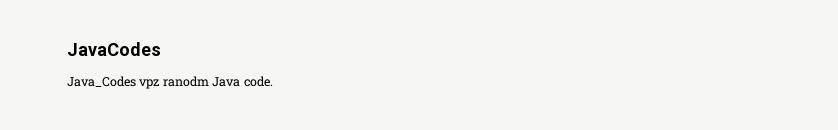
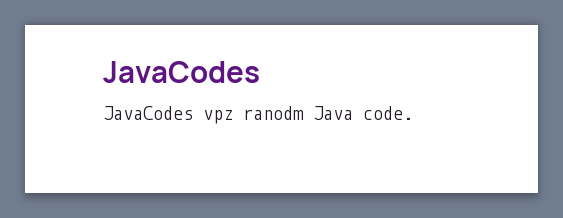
- Java_Codes vpz ranodm Java code.
+ JavaCodes vpz ranodm Java code.

